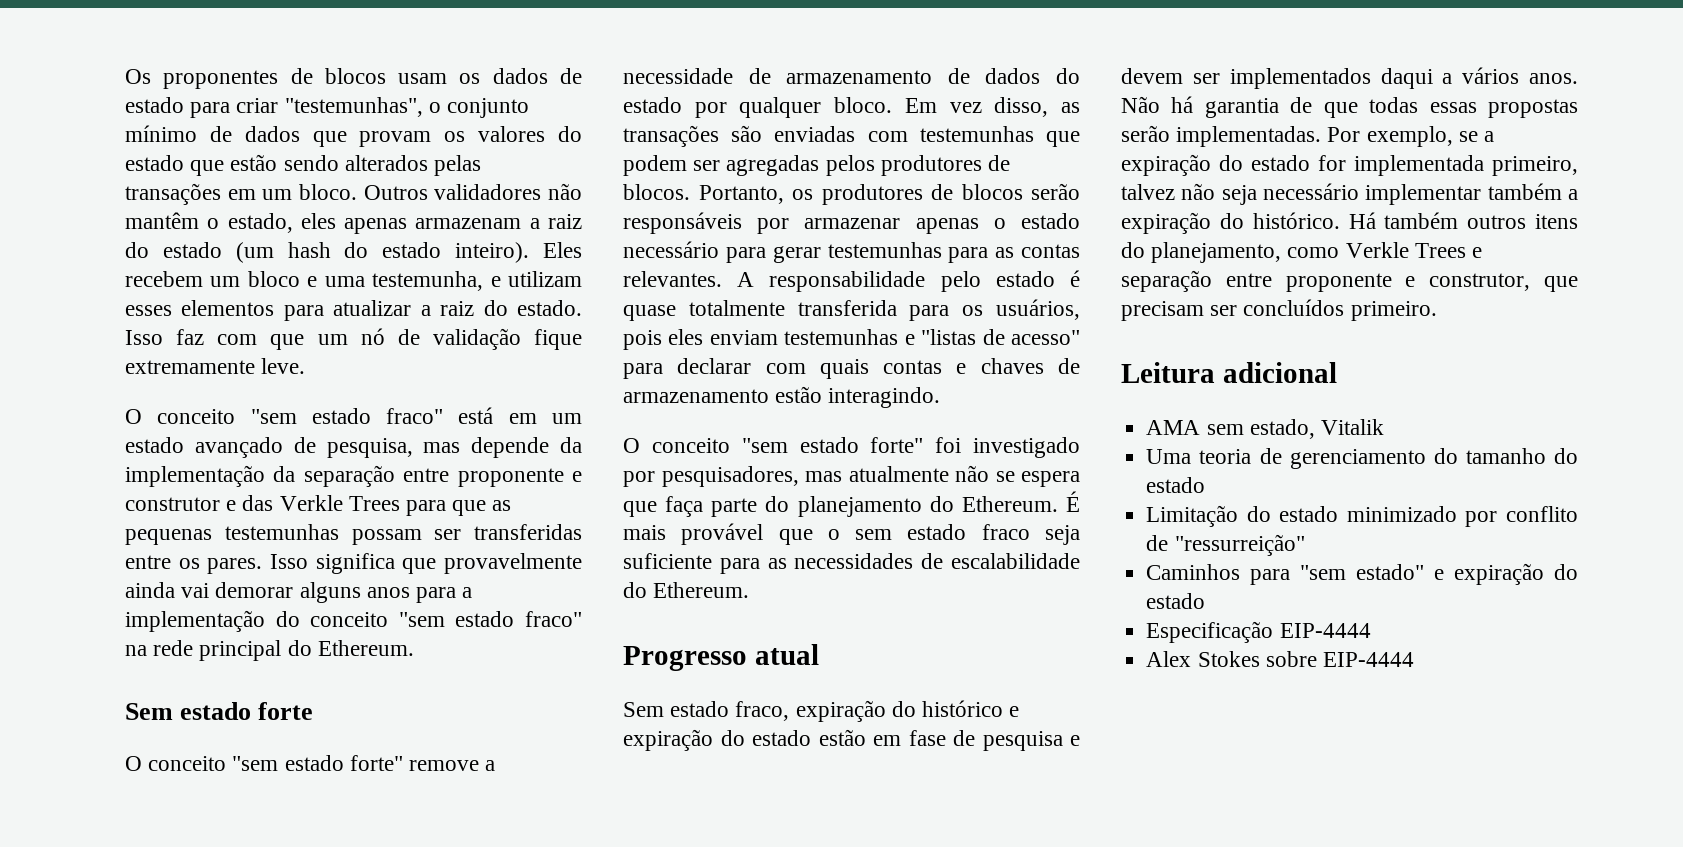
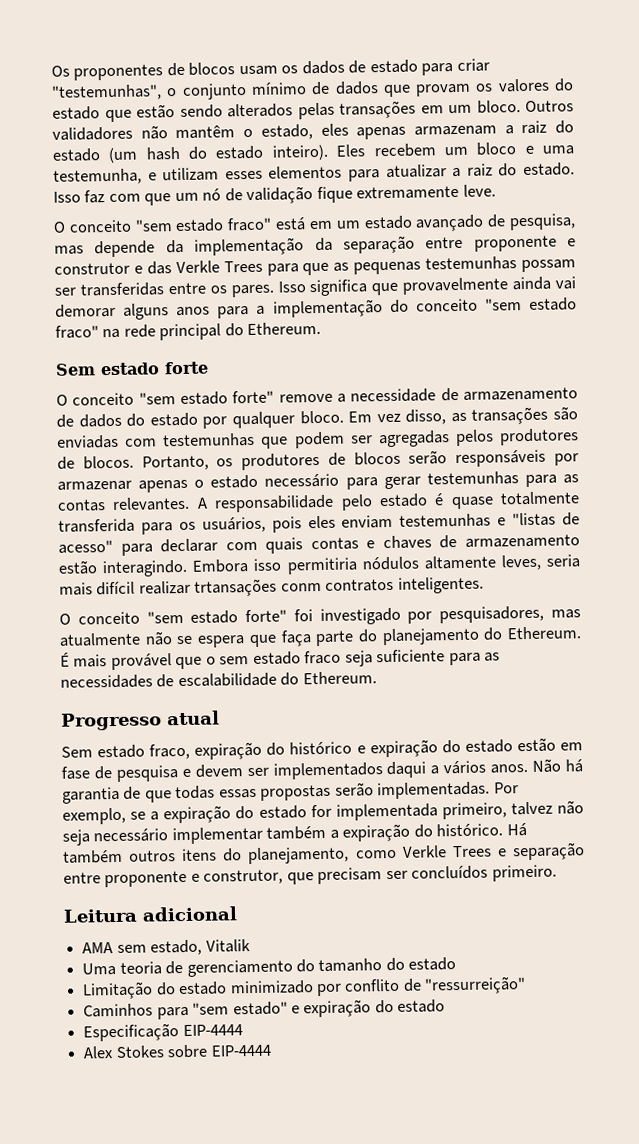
+ Embora isso permitiria nódulos altamente leves, seria mais difícil realizar trtansações conm contratos inteligentes.

